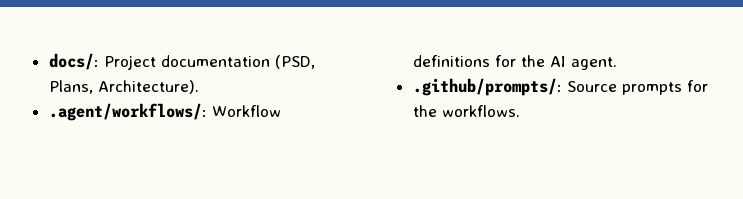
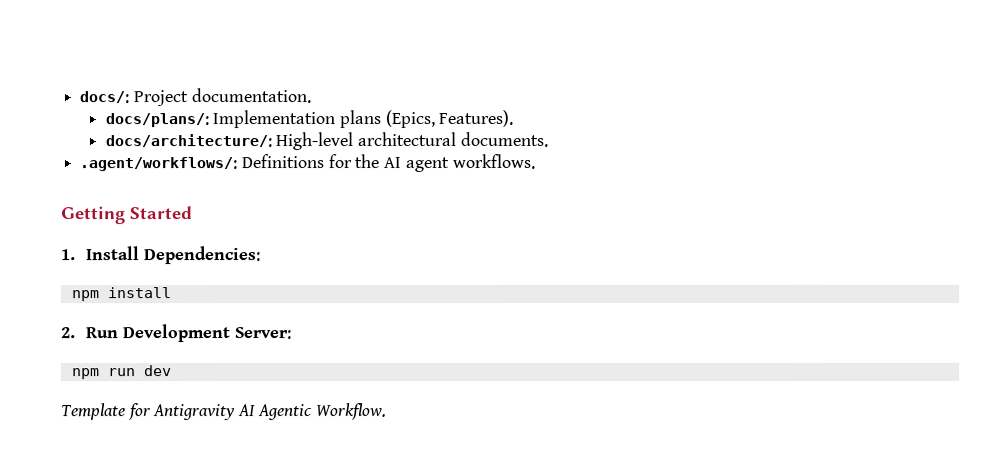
- docs/: Project documentation (PSD, Plans, Architecture).
+ docs/: Project documentation.
+ docs/plans/: Implementation plans (Epics, Features).
+ docs/architecture/: High-level architectural documents.
- .agent/workflows/: Workflow definitions for the AI agent.
- .github/prompts/: Source prompts for the workflows.
+ .agent/workflows/: Definitions for the AI agent workflows.
+ Getting Started
+ 1. Install Dependencies:
+ npm install
+ 2. Run Development Server:
+ npm run dev
+ Template for Antigravity AI Agentic Workflow.

